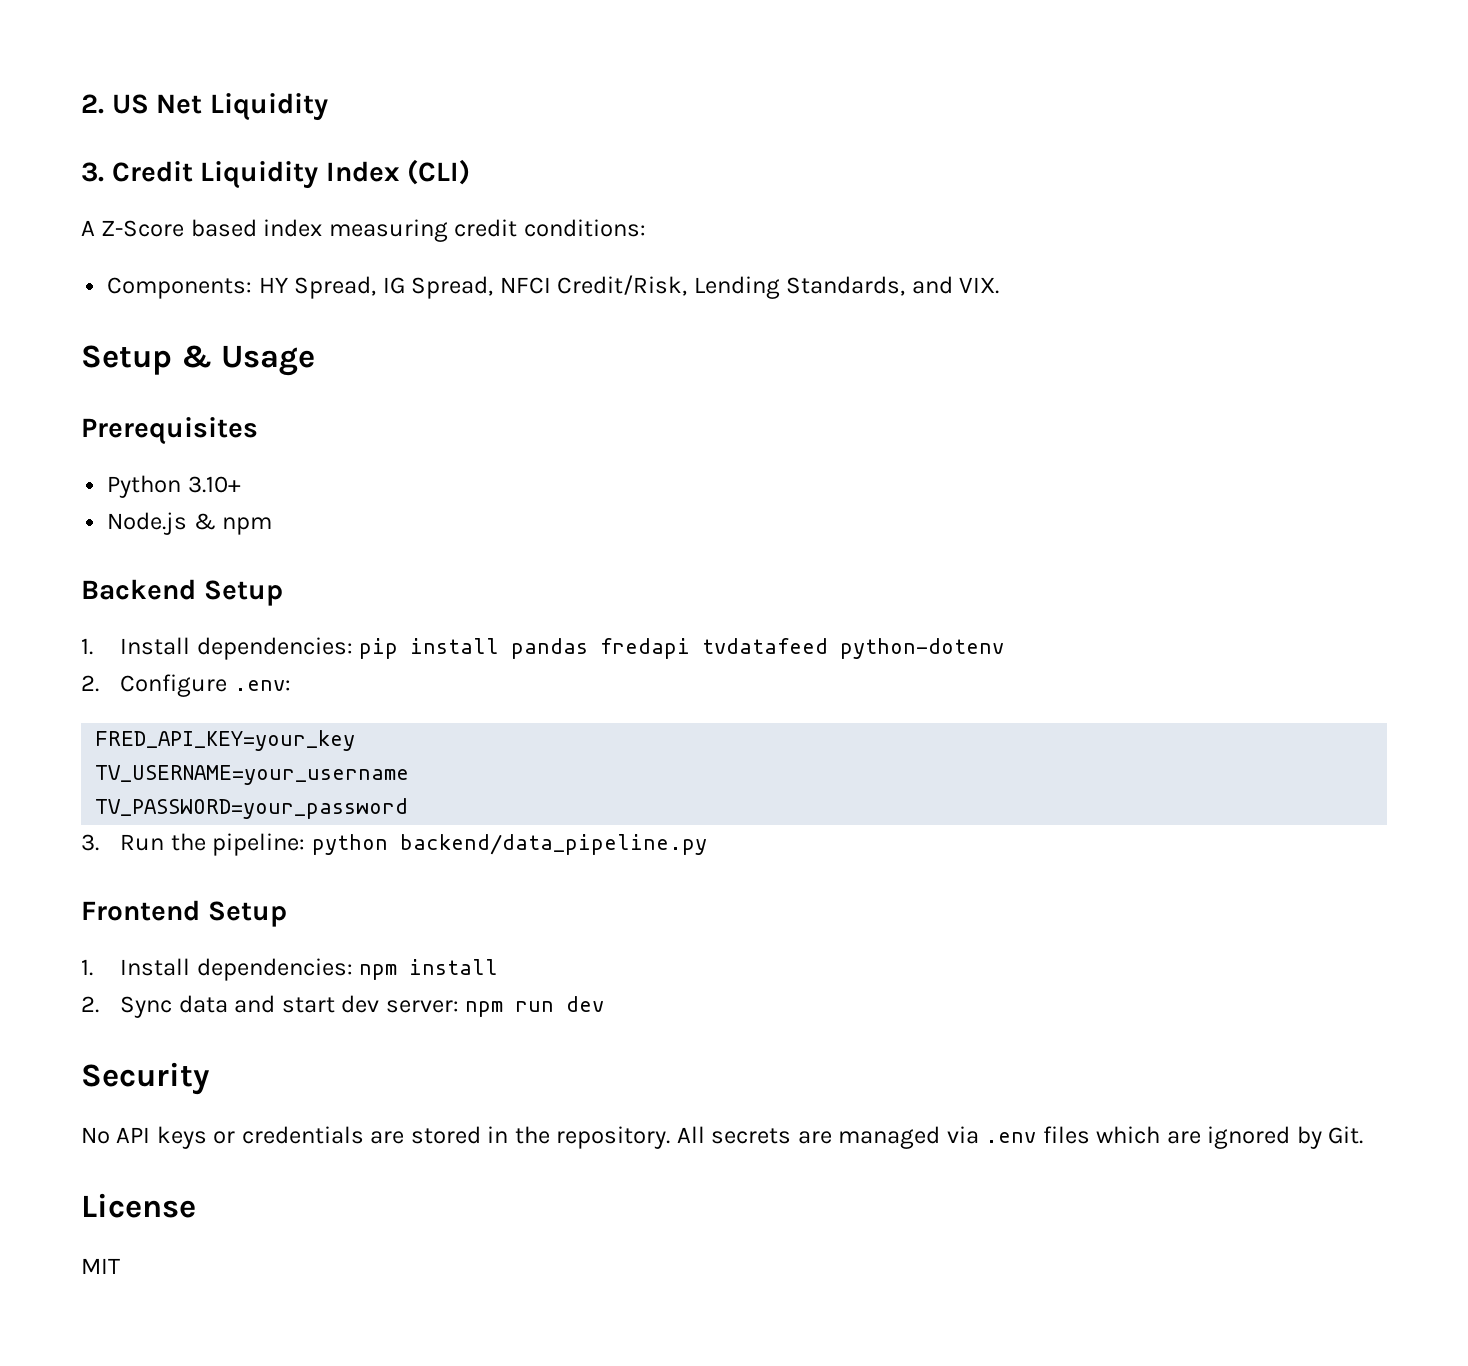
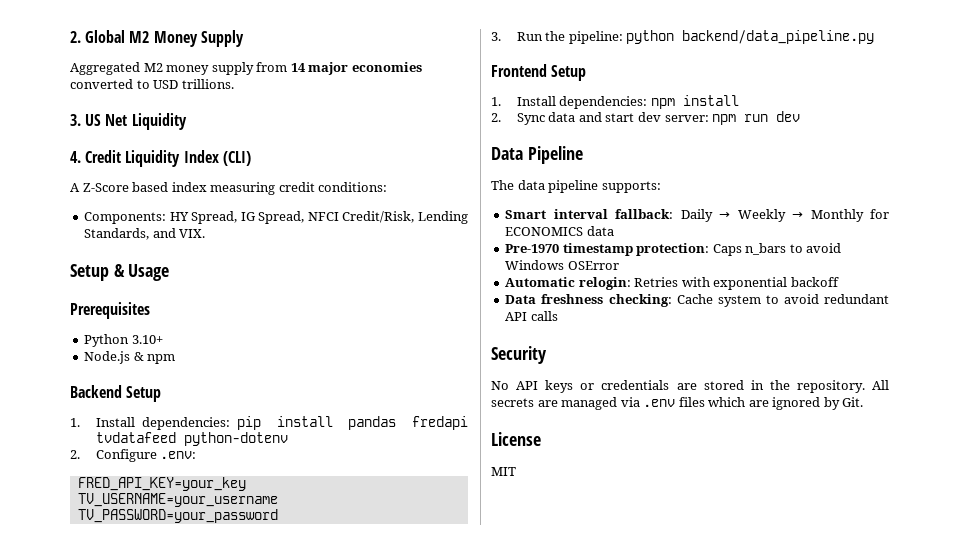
- 2. US Net Liquidity
+ 2. Global M2 Money Supply
+ Aggregated M2 money supply from 14 major economies converted to USD trillions.
+ 3. US Net Liquidity
- 3. Credit Liquidity Index (CLI)
+ 4. Credit Liquidity Index (CLI)
+ Data Pipeline
+ The data pipeline supports:
+ Smart interval fallback: Daily → Weekly → Monthly for ECONOMICS data
+ Pre-1970 timestamp protection: Caps n_bars to avoid Windows OSError
+ Automatic relogin: Retries with exponential backoff
+ Data freshness checking: Cache system to avoid redundant API calls

